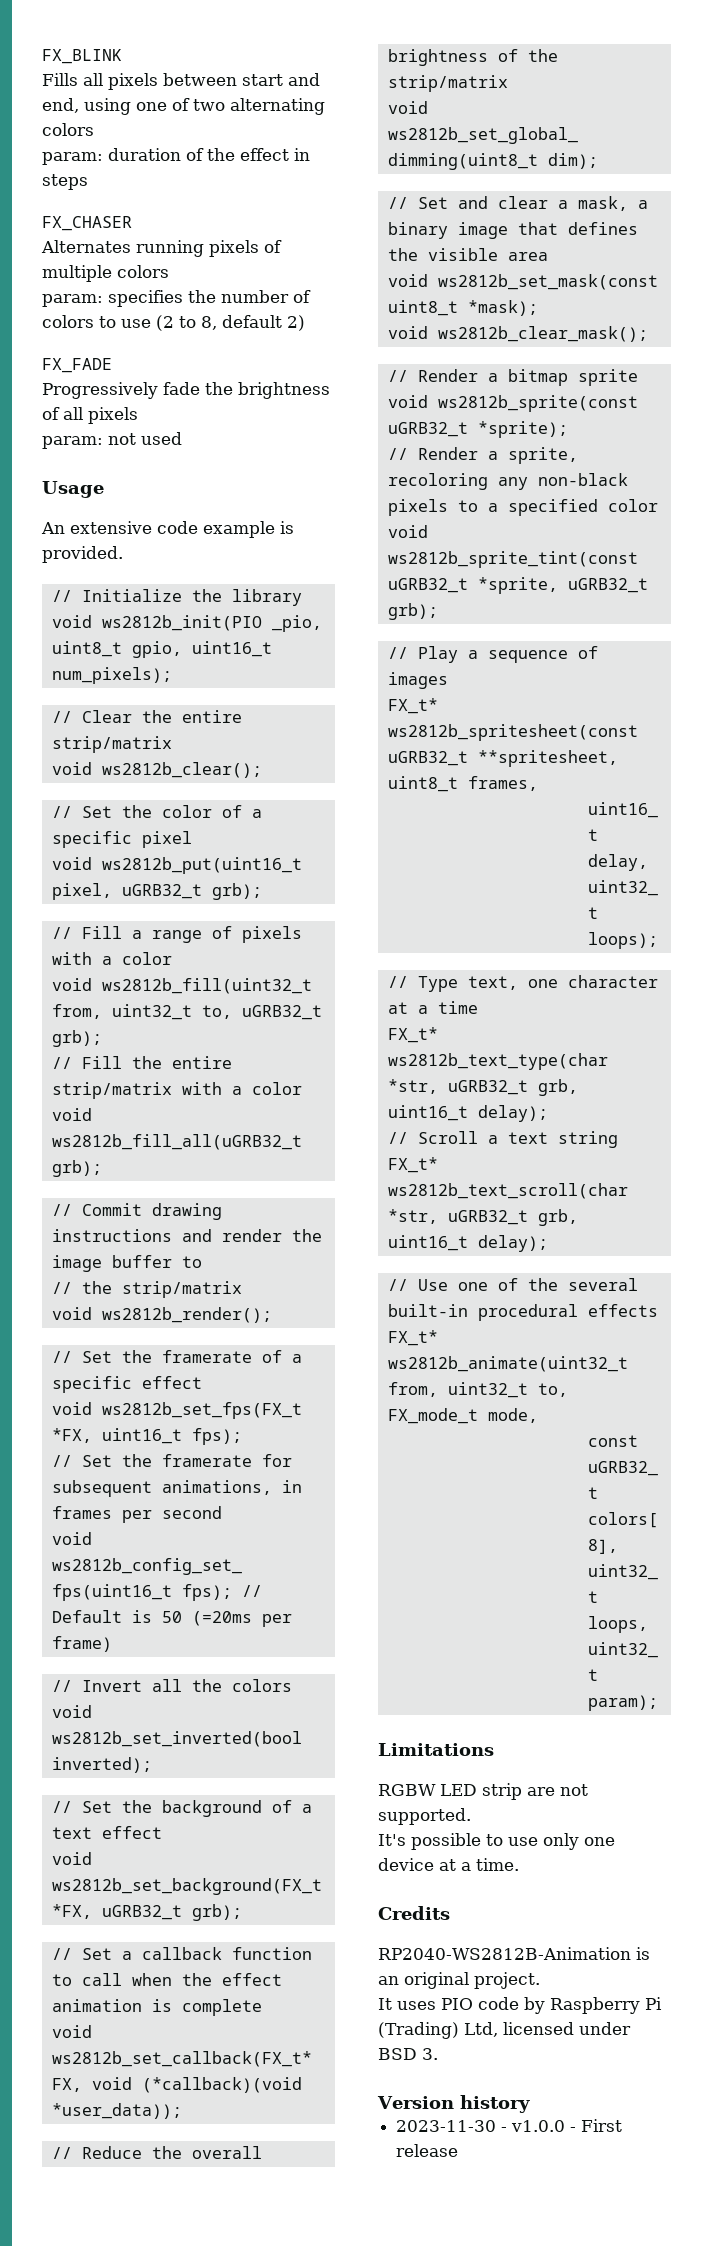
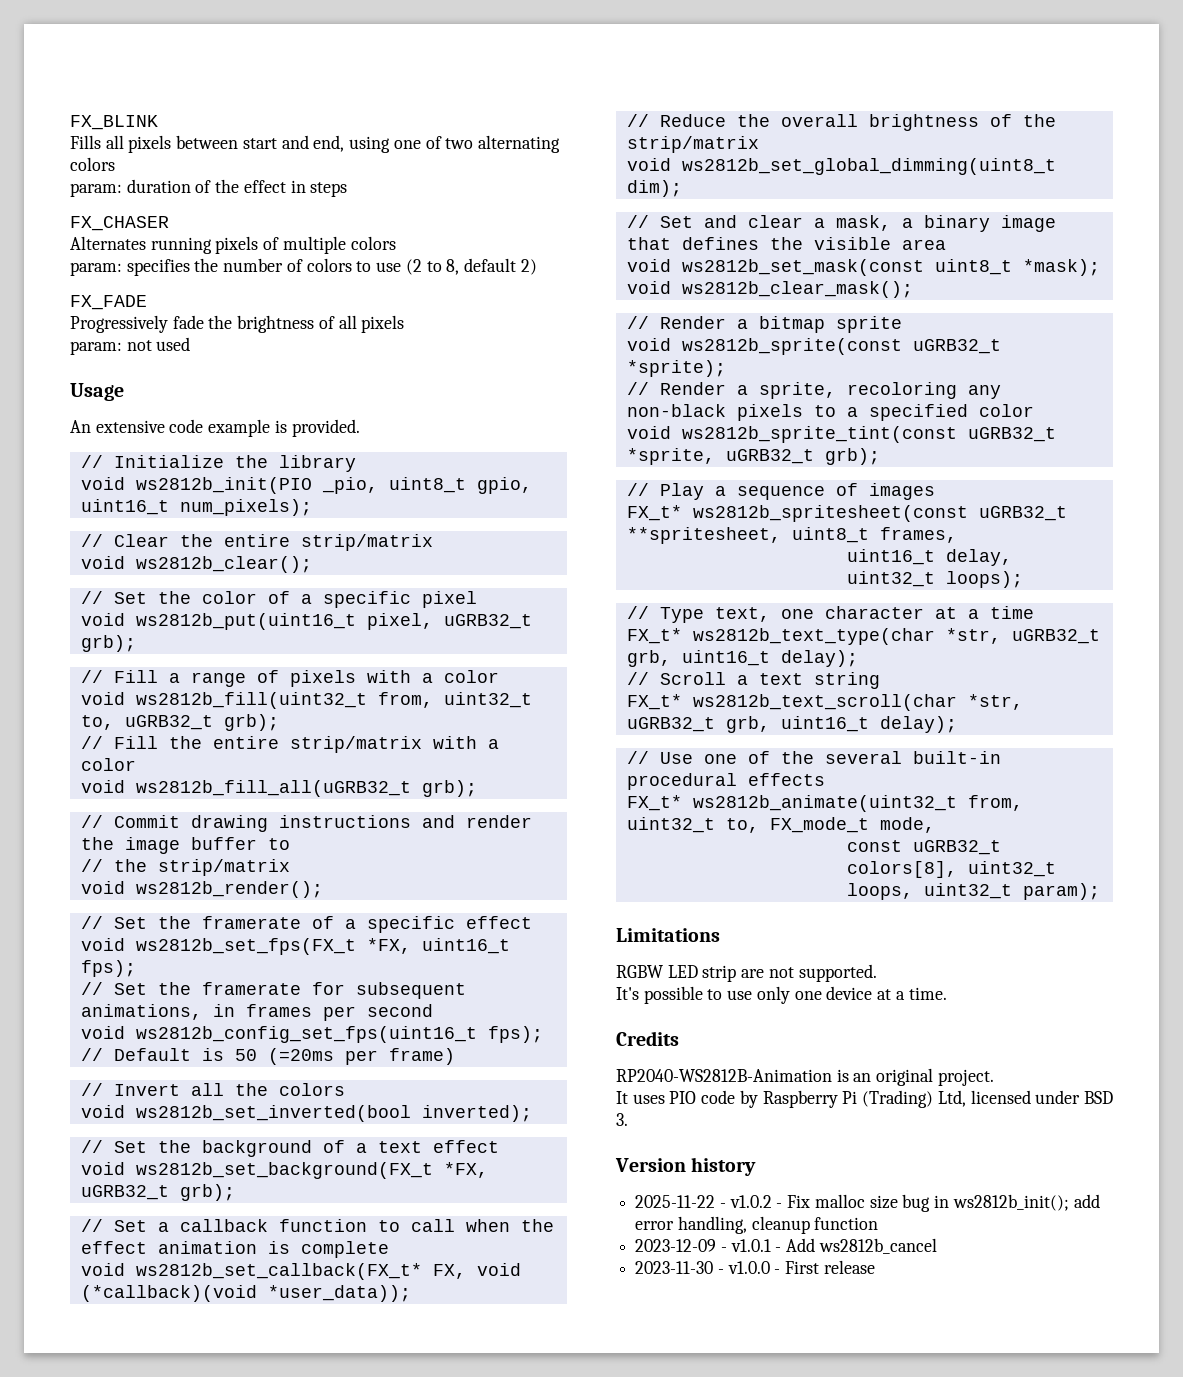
+ 2025-11-22 - v1.0.2 - Fix malloc size bug in ws2812b_init(); add error handling, cleanup function
+ 2023-12-09 - v1.0.1 - Add ws2812b_cancel

